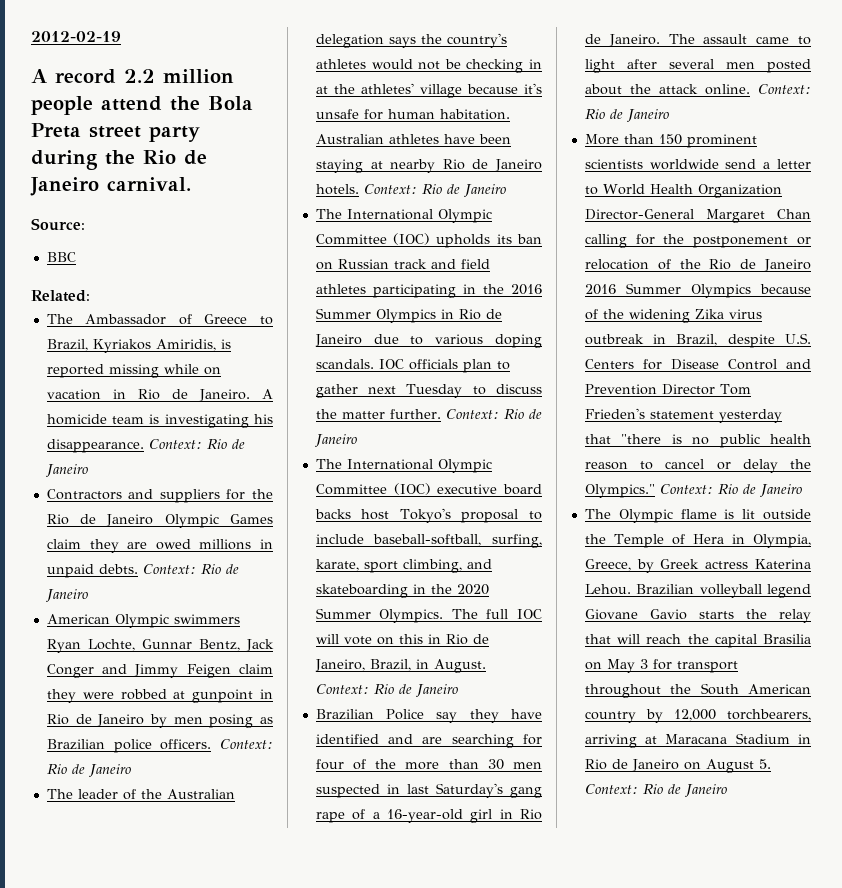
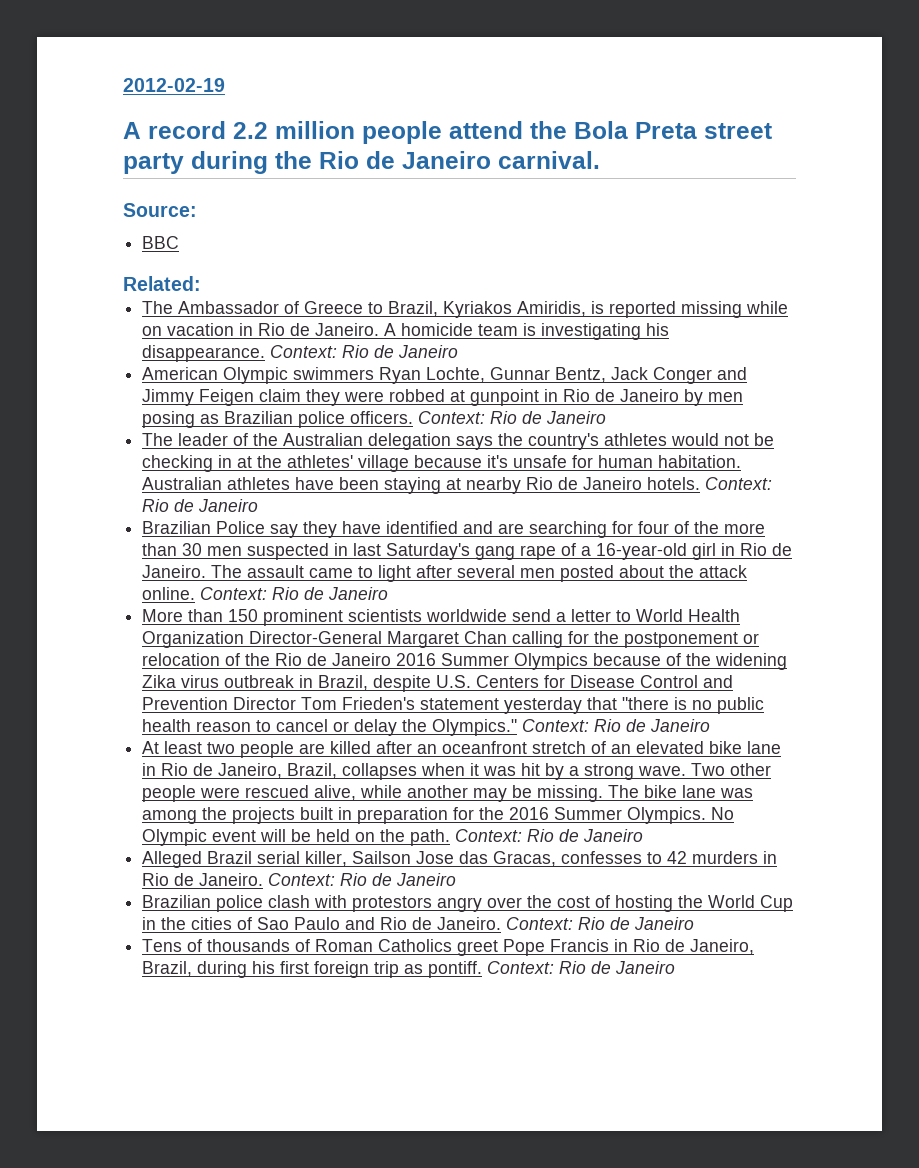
- Contractors and suppliers for the Rio de Janeiro Olympic Games claim they are owed millions in unpaid debts. Context: Rio de Janeiro
- The International Olympic Committee (IOC) upholds its ban on Russian track and field athletes participating in the 2016 Summer Olympics in Rio de Janeiro due to various doping scandals. IOC officials plan to gather next Tuesday to discuss the matter further. Context: Rio de Janeiro
- The International Olympic Committee (IOC) executive board backs host Tokyo's proposal to include baseball-softball, surfing, karate, sport climbing, and skateboarding in the 2020 Summer Olympics. The full IOC will vote on this in Rio de Janeiro, Brazil, in August. Context: Rio de Janeiro
- The Olympic flame is lit outside the Temple of Hera in Olympia, Greece, by Greek actress Katerina Lehou. Brazilian volleyball legend Giovane Gavio starts the relay that will reach the capital Brasilia on May 3 for transport throughout the South American country by 12,000 torchbearers, arriving at Maracana Stadium in Rio de Janeiro on August 5. Context: Rio de Janeiro
+ At least two people are killed after an oceanfront stretch of an elevated bike lane in Rio de Janeiro, Brazil, collapses when it was hit by a strong wave. Two other people were rescued alive, while another may be missing. The bike lane was among the projects built in preparation for the 2016 Summer Olympics. No Olympic event will be held on the path. Context: Rio de Janeiro
+ Alleged Brazil serial killer, Sailson Jose das Gracas, confesses to 42 murders in Rio de Janeiro. Context: Rio de Janeiro
+ Brazilian police clash with protestors angry over the cost of hosting the World Cup in the cities of Sao Paulo and Rio de Janeiro. Context: Rio de Janeiro
+ Tens of thousands of Roman Catholics greet Pope Francis in Rio de Janeiro, Brazil, during his first foreign trip as pontiff. Context: Rio de Janeiro

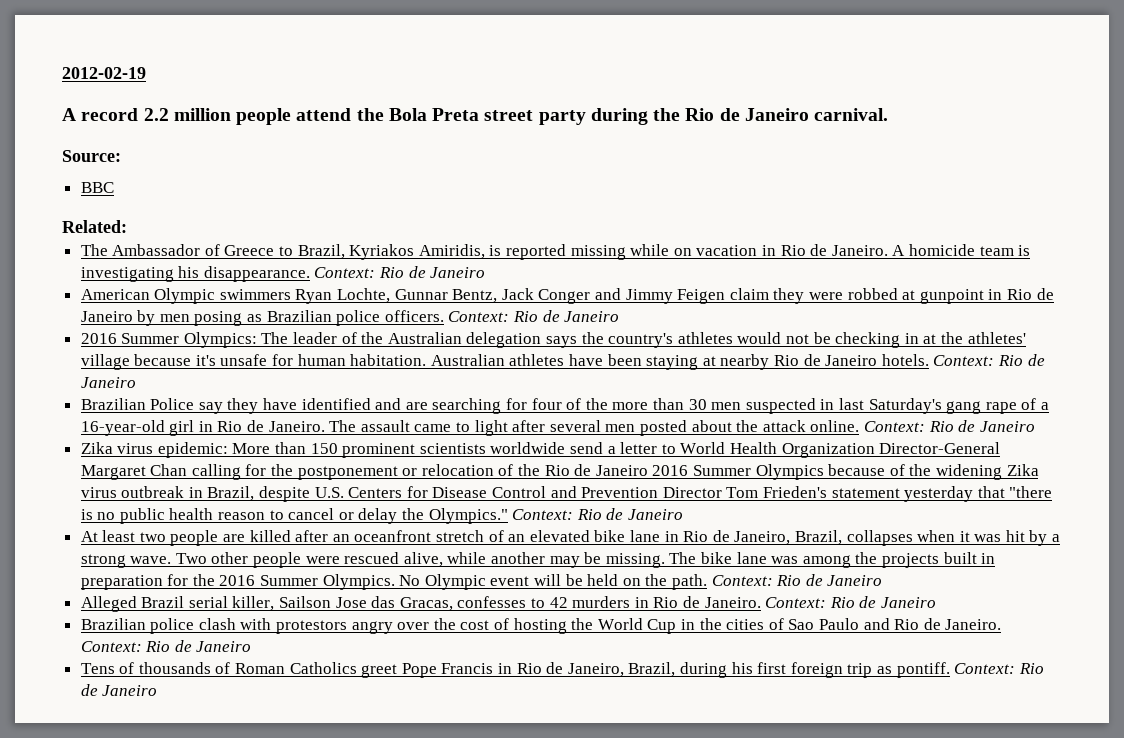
- The leader of the Australian delegation says the country's athletes would not be checking in at the athletes' village because it's unsafe for human habitation.
+ 2016 Summer Olympics: The leader of the Australian delegation says the country's athletes would not be checking in at the athletes' village because it's unsafe for human habitation.
+ Zika virus epidemic:

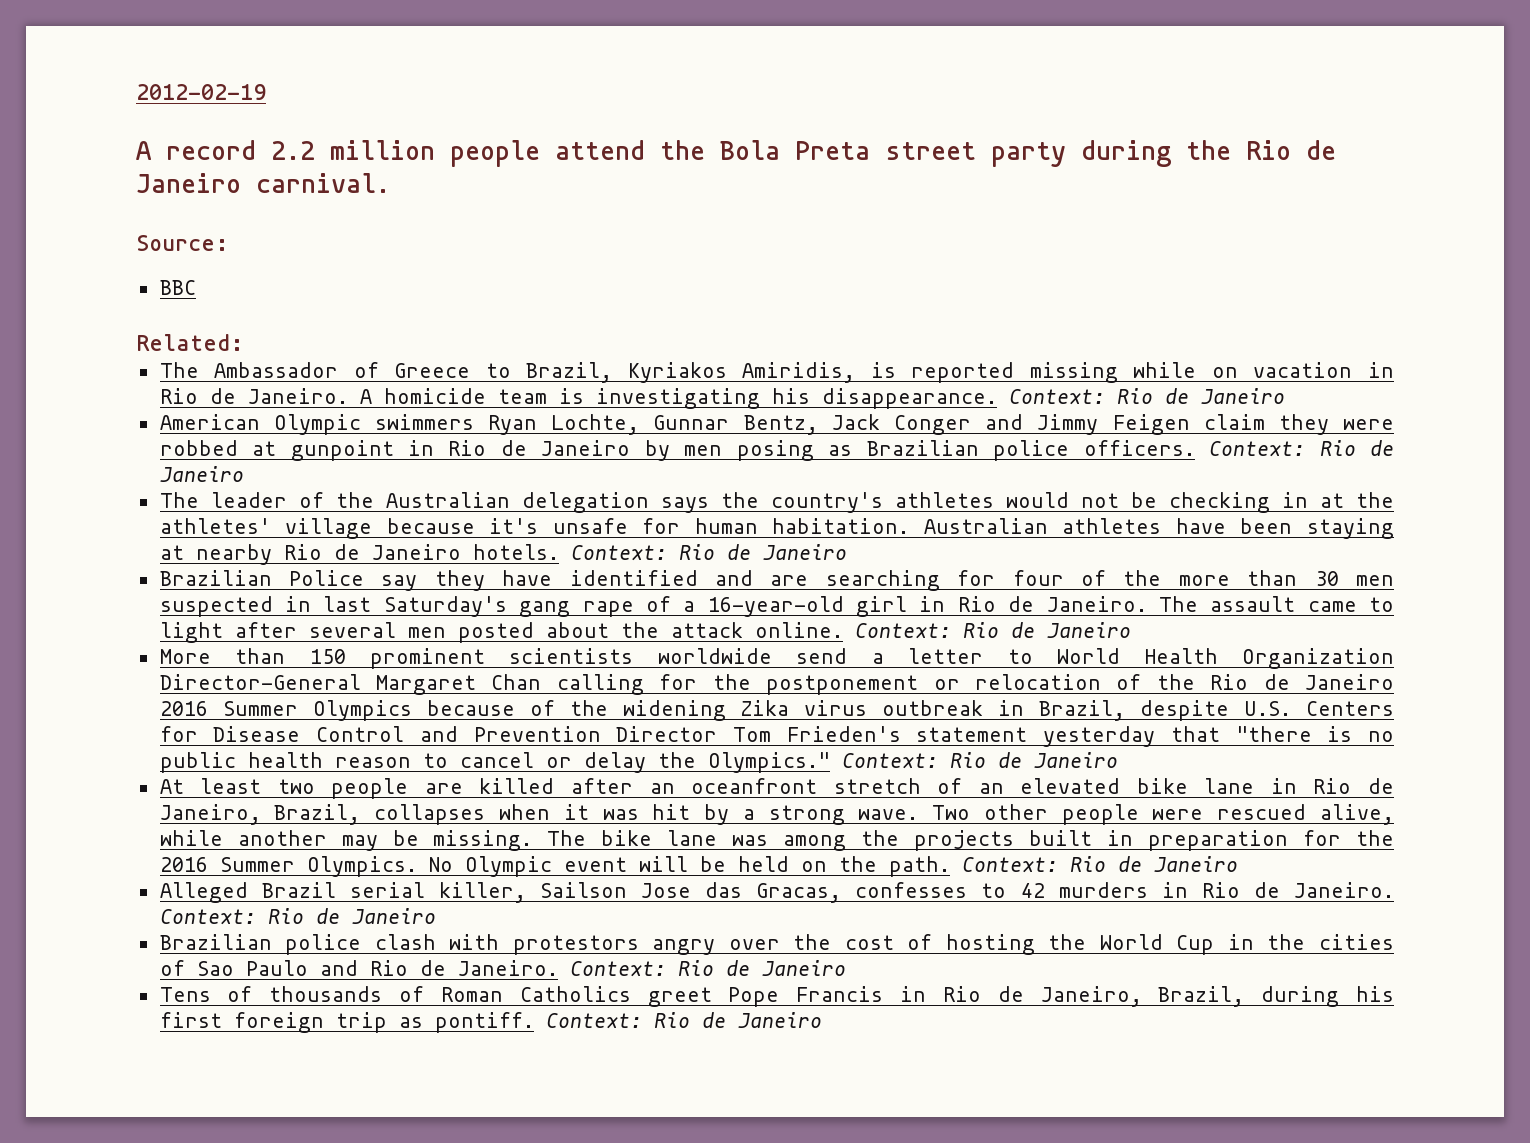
- 2016 Summer Olympics: The leader of the Australian delegation says the country's athletes would not be checking in at the athletes' village because it's unsafe for human habitation.
+ The leader of the Australian delegation says the country's athletes would not be checking in at the athletes' village because it's unsafe for human habitation.
- Zika virus epidemic:

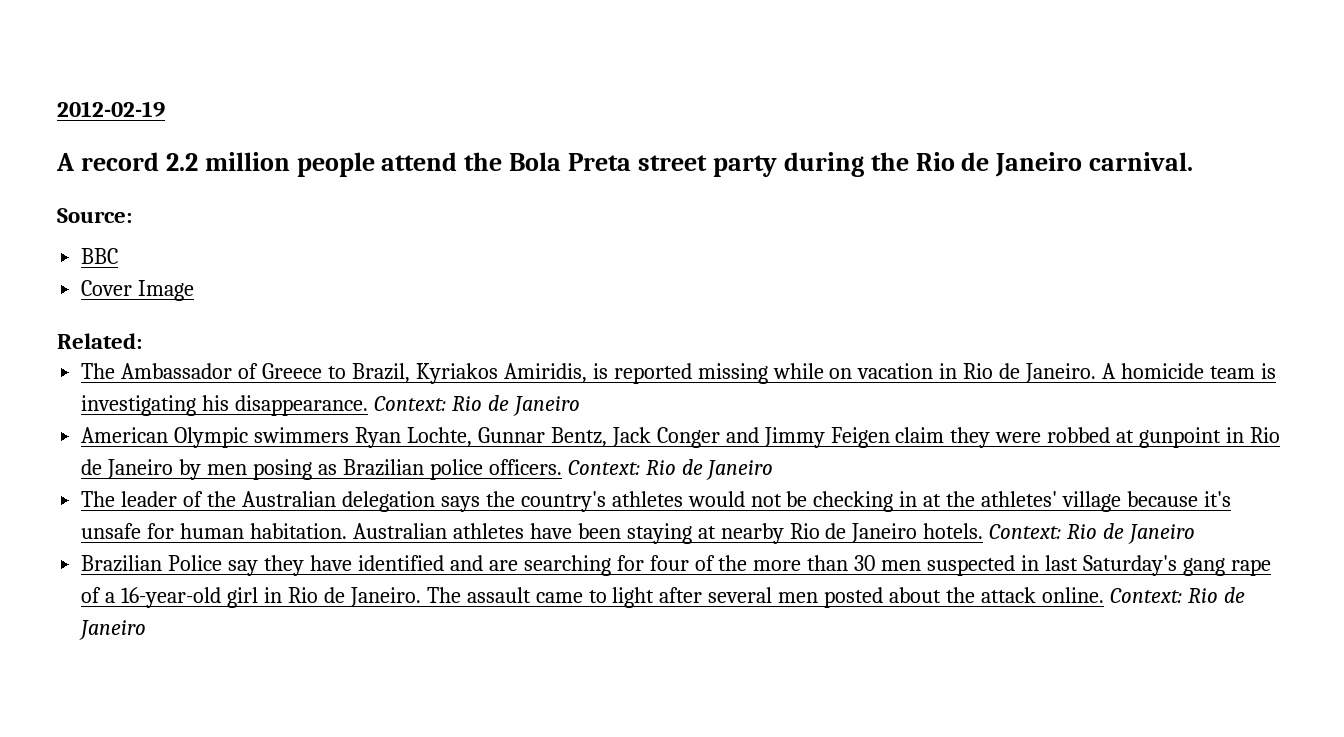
+ Cover Image
- More than 150 prominent scientists worldwide send a letter to World Health Organization Director-General Margaret Chan calling for the postponement or relocation of the Rio de Janeiro 2016 Summer Olympics because of the widening Zika virus outbreak in Brazil, despite U.S. Centers for Disease Control and Prevention Director Tom Frieden's statement yesterday that "there is no public health reason to cancel or delay the Olympics." Context: Rio de Janeiro
- At least two people are killed after an oceanfront stretch of an elevated bike lane in Rio de Janeiro, Brazil, collapses when it was hit by a strong wave. Two other people were rescued alive, while another may be missing. The bike lane was among the projects built in preparation for the 2016 Summer Olympics. No Olympic event will be held on the path. Context: Rio de Janeiro
- Alleged Brazil serial killer, Sailson Jose das Gracas, confesses to 42 murders in Rio de Janeiro. Context: Rio de Janeiro
- Brazilian police clash with protestors angry over the cost of hosting the World Cup in the cities of Sao Paulo and Rio de Janeiro. Context: Rio de Janeiro
- Tens of thousands of Roman Catholics greet Pope Francis in Rio de Janeiro, Brazil, during his first foreign trip as pontiff. Context: Rio de Janeiro

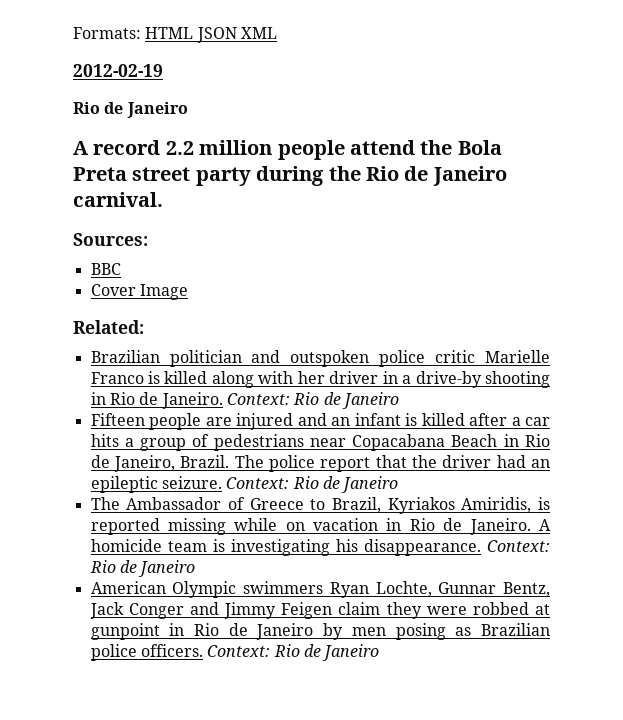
+ Formats: HTML JSON XML
  2012-02-19
+ Rio de Janeiro
- Source:
+ Sources:
+ Brazilian politician and outspoken police critic Marielle Franco is killed along with her driver in a drive-by shooting in Rio de Janeiro. Context: Rio de Janeiro
+ Fifteen people are injured and an infant is killed after a car hits a group of pedestrians near Copacabana Beach in Rio de Janeiro, Brazil. The police report that the driver had an epileptic seizure. Context: Rio de Janeiro
- The leader of the Australian delegation says the country's athletes would not be checking in at the athletes' village because it's unsafe for human habitation. Australian athletes have been staying at nearby Rio de Janeiro hotels. Context: Rio de Janeiro
- Brazilian Police say they have identified and are searching for four of the more than 30 men suspected in last Saturday's gang rape of a 16-year-old girl in Rio de Janeiro. The assault came to light after several men posted about the attack online. Context: Rio de Janeiro

